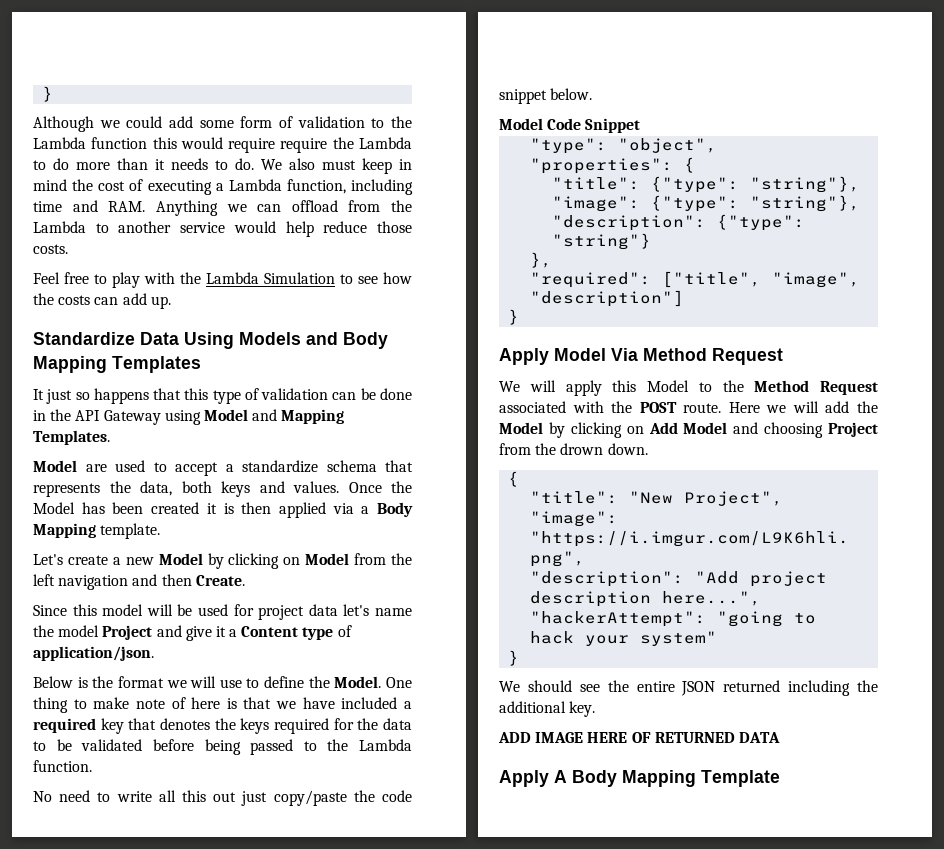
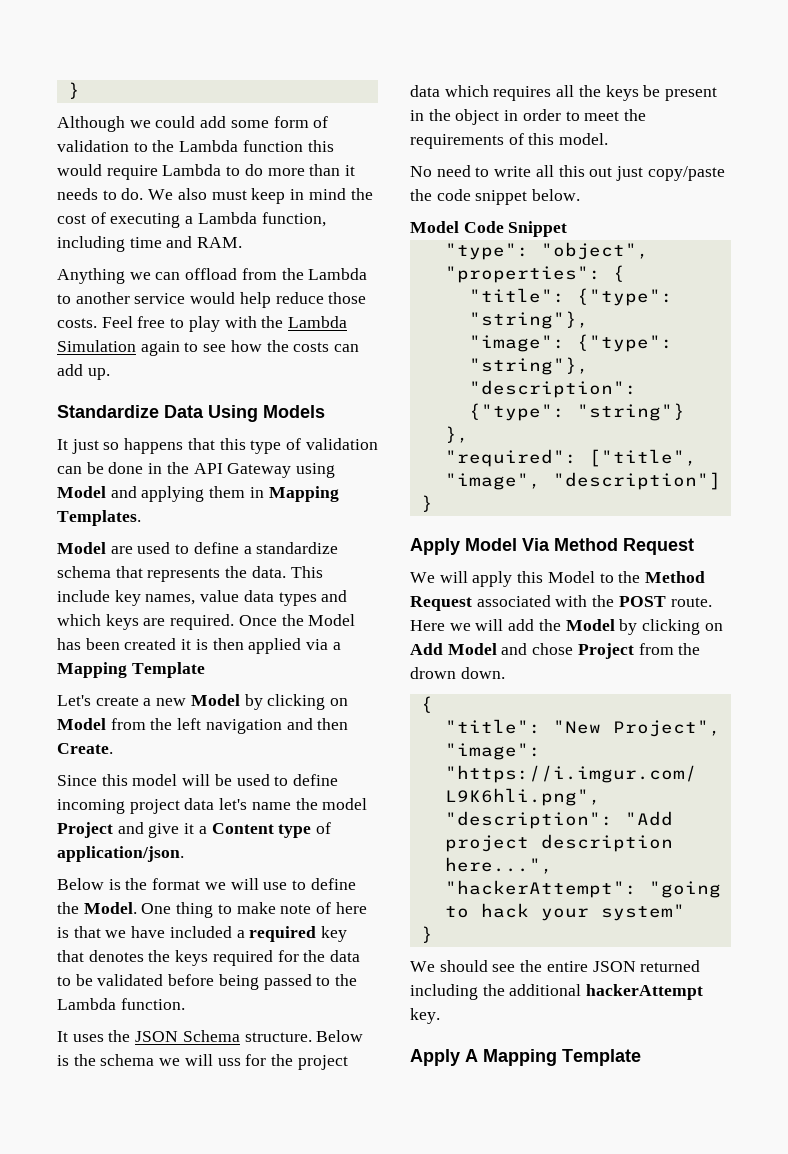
- Although we could add some form of validation to the Lambda function this would require require the Lambda to do more than it needs to do.
+ Although we could add some form of validation to the Lambda function this would require Lambda to do more than it needs to do.
- We also must keep in mind the cost of executing a Lambda function, including time and RAM. Anything we can offload from the Lambda to another service would help reduce those costs.
- Feel free to play with the Lambda Simulation to see how the costs can add up.
+ We also must keep in mind the cost of executing a Lambda function, including time and RAM.
+ Anything we can offload from the Lambda to another service would help reduce those costs. Feel free to play with the Lambda Simulation again to see how the costs can add up.
- Standardize Data Using Models and Body Mapping Templates
+ Standardize Data Using Models
- It just so happens that this type of validation can be done in the API Gateway using Model and Mapping Templates.
+ It just so happens that this type of validation can be done in the API Gateway using Model and applying them in Mapping Templates.
- Model are used to accept a standardize schema that represents the data, both keys and values.
+ Model are used to define a standardize schema that represents the data. This include key names, value data types and which keys are required.
- Once the Model has been created it is then applied via a Body Mapping template.
+ Once the Model has been created it is then applied via a Mapping Template
- Since this model will be used for project data let's name the model Project and give it a Content type of application/json.
+ Since this model will be used to define incoming project data let's name the model Project and give it a Content type of application/json.
+ It uses the JSON Schema structure. Below is the schema we will uss for the project data which requires all the keys be present in the object in order to meet the requirements of this model.
- Here we will add the Model by clicking on Add Model and choosing Project from the drown down.
+ Here we will add the Model by clicking on Add Model and chose Project from the drown down.
- We should see the entire JSON returned including the additional key.
+ We should see the entire JSON returned including the additional hackerAttempt key.
- ADD IMAGE HERE OF RETURNED DATA
- Apply A Body Mapping Template
+ Apply A Mapping Template

